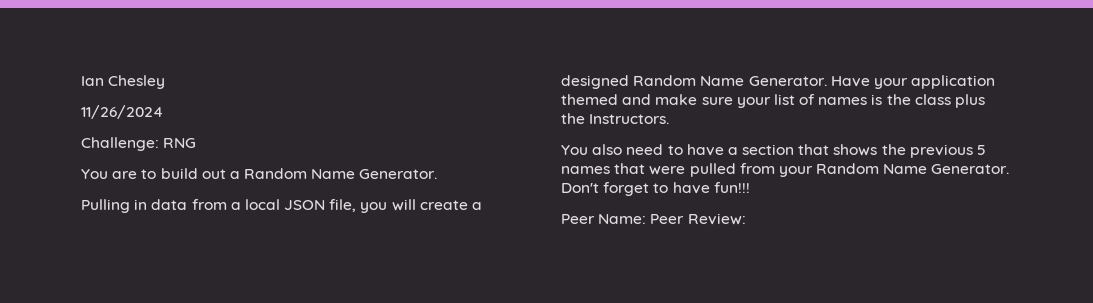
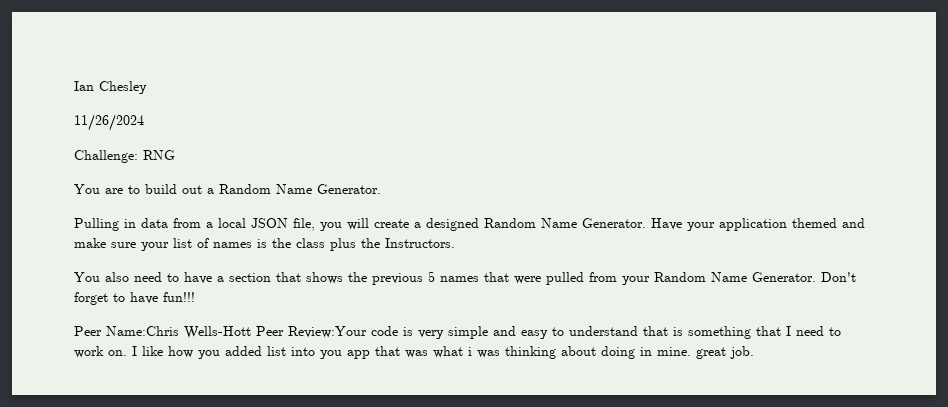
- Peer Name: Peer Review:
+ Peer Name:Chris Wells-Hott Peer Review:Your code is very simple and easy to understand that is something that I need to work on. I like how you added list into you app that was what i was thinking about doing in mine. great job.

